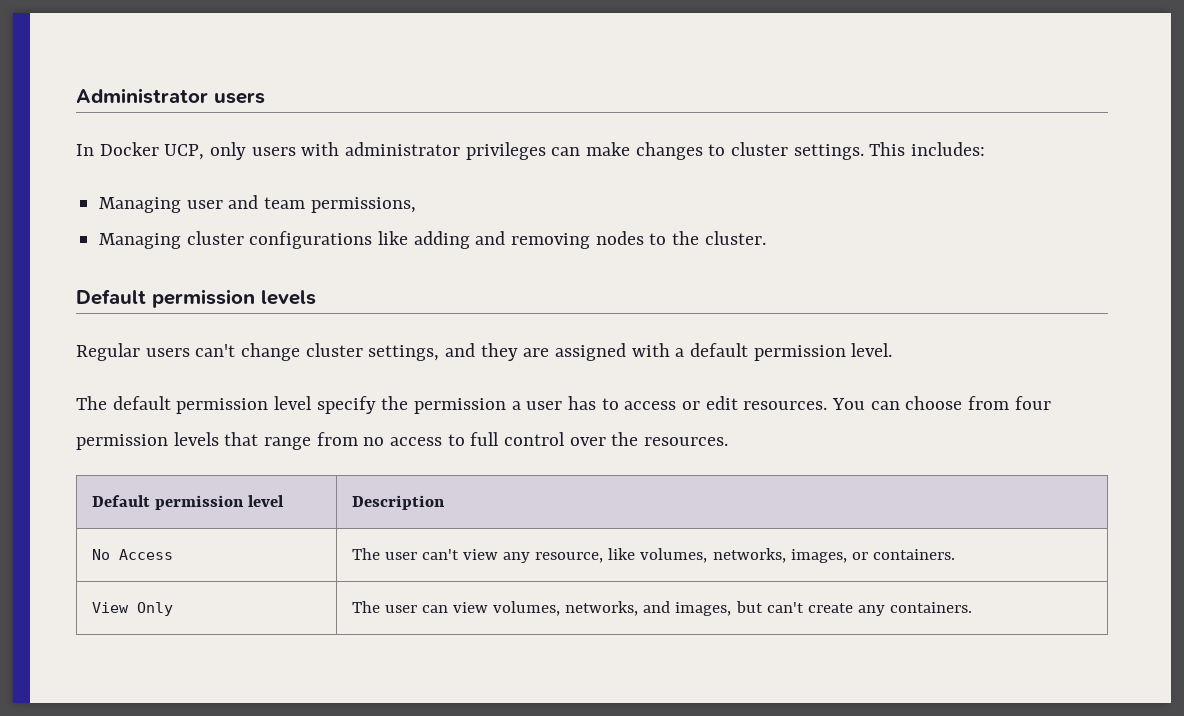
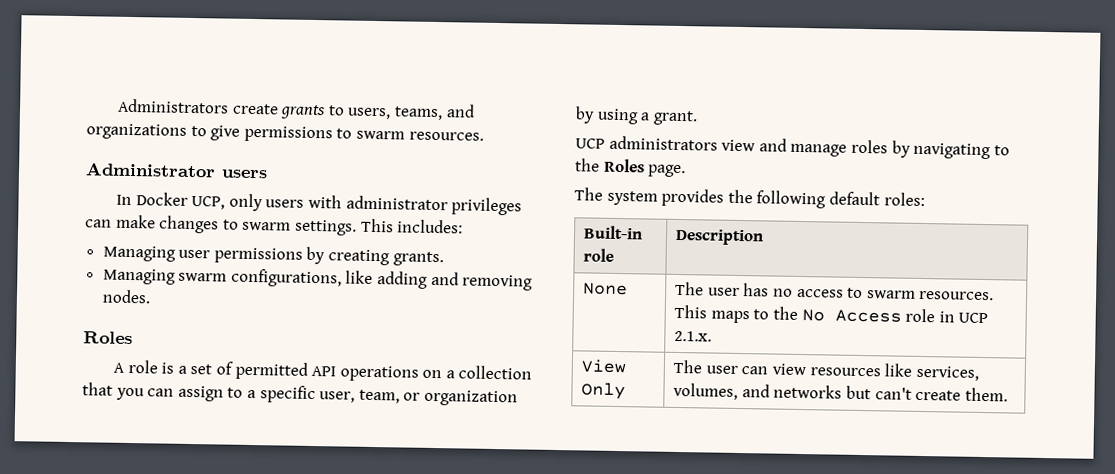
+ Administrators create grants to users, teams, and organizations to give permissions to swarm resources.
- In Docker UCP, only users with administrator privileges can make changes to cluster settings.
+ In Docker UCP, only users with administrator privileges can make changes to swarm settings.
- Managing user and team permissions,
- Managing cluster configurations like adding and removing nodes to the cluster.
- Default permission levels
- Regular users can't change cluster settings, and they are assigned with a default permission level.
- The default permission level specify the permission a user has to access or edit resources. You can choose from four permission levels that range from no access to full control over the resources.
- Default permission level | Description
- No Access | The user can't view any resource, like volumes, networks, images, or containers.
+ Managing user permissions by creating grants.
+ Managing swarm configurations, like adding and removing nodes.
+ Roles
+ A role is a set of permitted API operations on a collection that you can assign to a specific user, team, or organization by using a grant.
+ UCP administrators view and manage roles by navigating to the Roles page.
+ The system provides the following default roles:
+ Built-in role | Description
+ None | The user has no access to swarm resources. This maps to the No Access role in UCP 2.1.x.
- View Only | The user can view volumes, networks, and images, but can't create any containers.
+ View Only | The user can view resources like services, volumes, and networks but can't create them.

